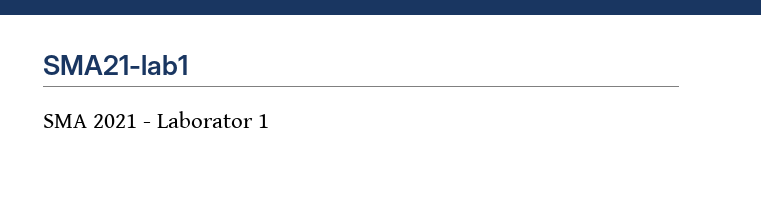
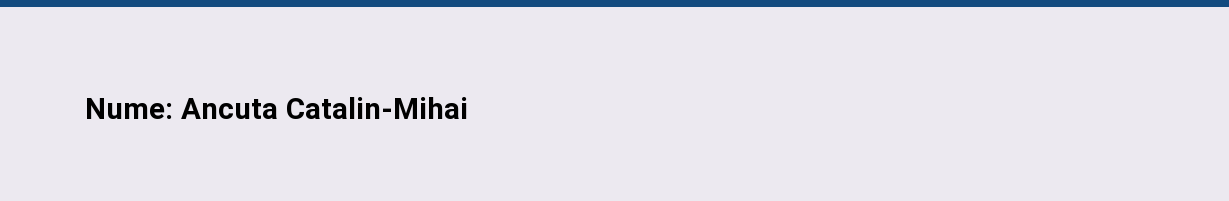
- SMA21-lab1
- SMA 2021 - Laborator 1
+ Nume: Ancuta Catalin-Mihai

